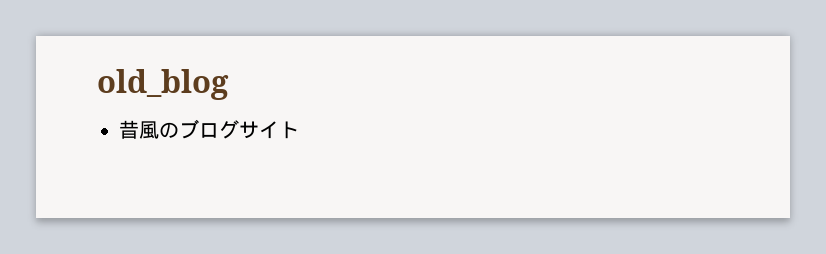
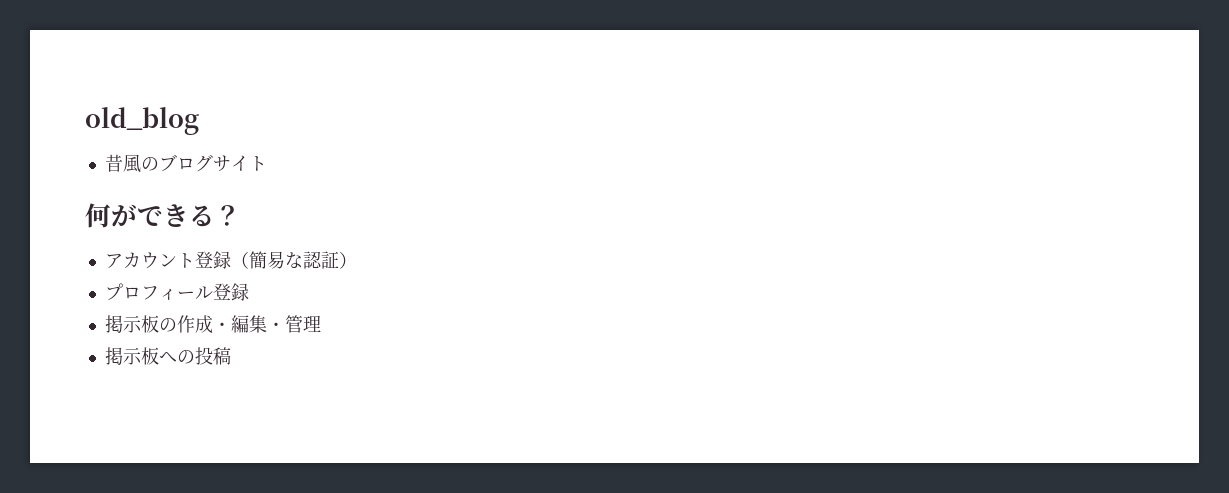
+ 何ができる？
+ アカウント登録（簡易な認証）
+ プロフィール登録
+ 掲示板の作成・編集・管理
+ 掲示板への投稿

